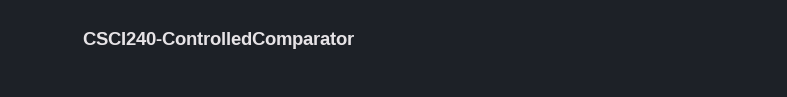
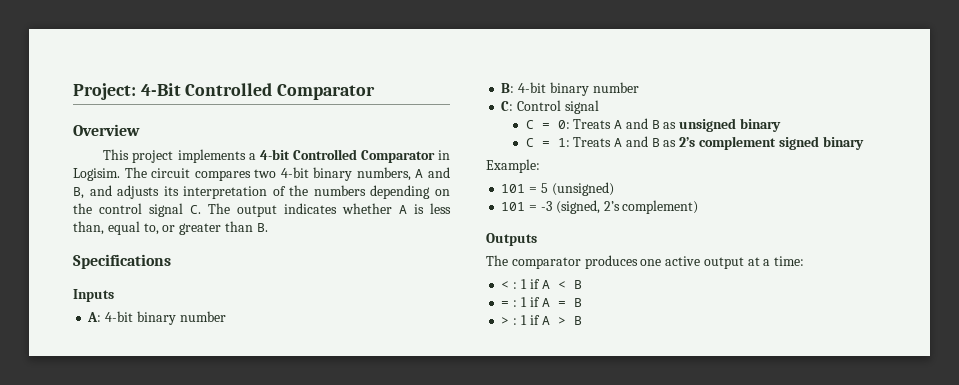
- CSCI240-ControlledComparator
+ Project: 4-Bit Controlled Comparator
+ Overview
+ This project implements a 4-bit Controlled Comparator in Logisim. The circuit compares two 4-bit binary numbers, A and B, and adjusts its interpretation of the numbers depending on the control signal C. The output indicates whether A is less than, equal to, or greater than B.
+ Specifications
+ Inputs
+ A: 4-bit binary number
+ B: 4-bit binary number
+ C: Control signal
+ C = 0: Treats A and B as unsigned binary
+ C = 1: Treats A and B as 2’s complement signed binary
+ Example:
+ 101 = 5 (unsigned)
+ 101 = -3 (signed, 2’s complement)
+ Outputs
+ The comparator produces one active output at a time:
+ < : 1 if A < B
+ = : 1 if A = B
+ > : 1 if A > B

